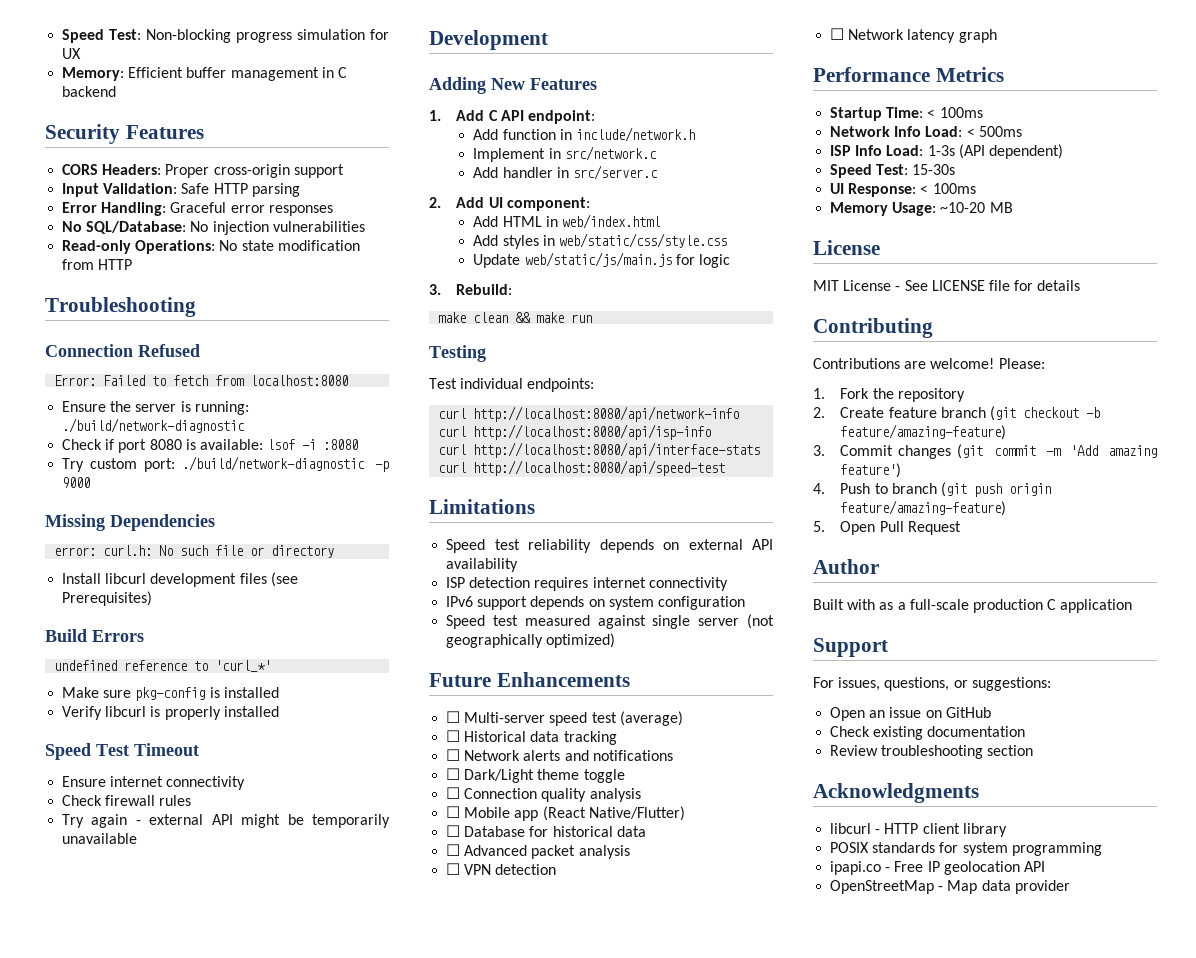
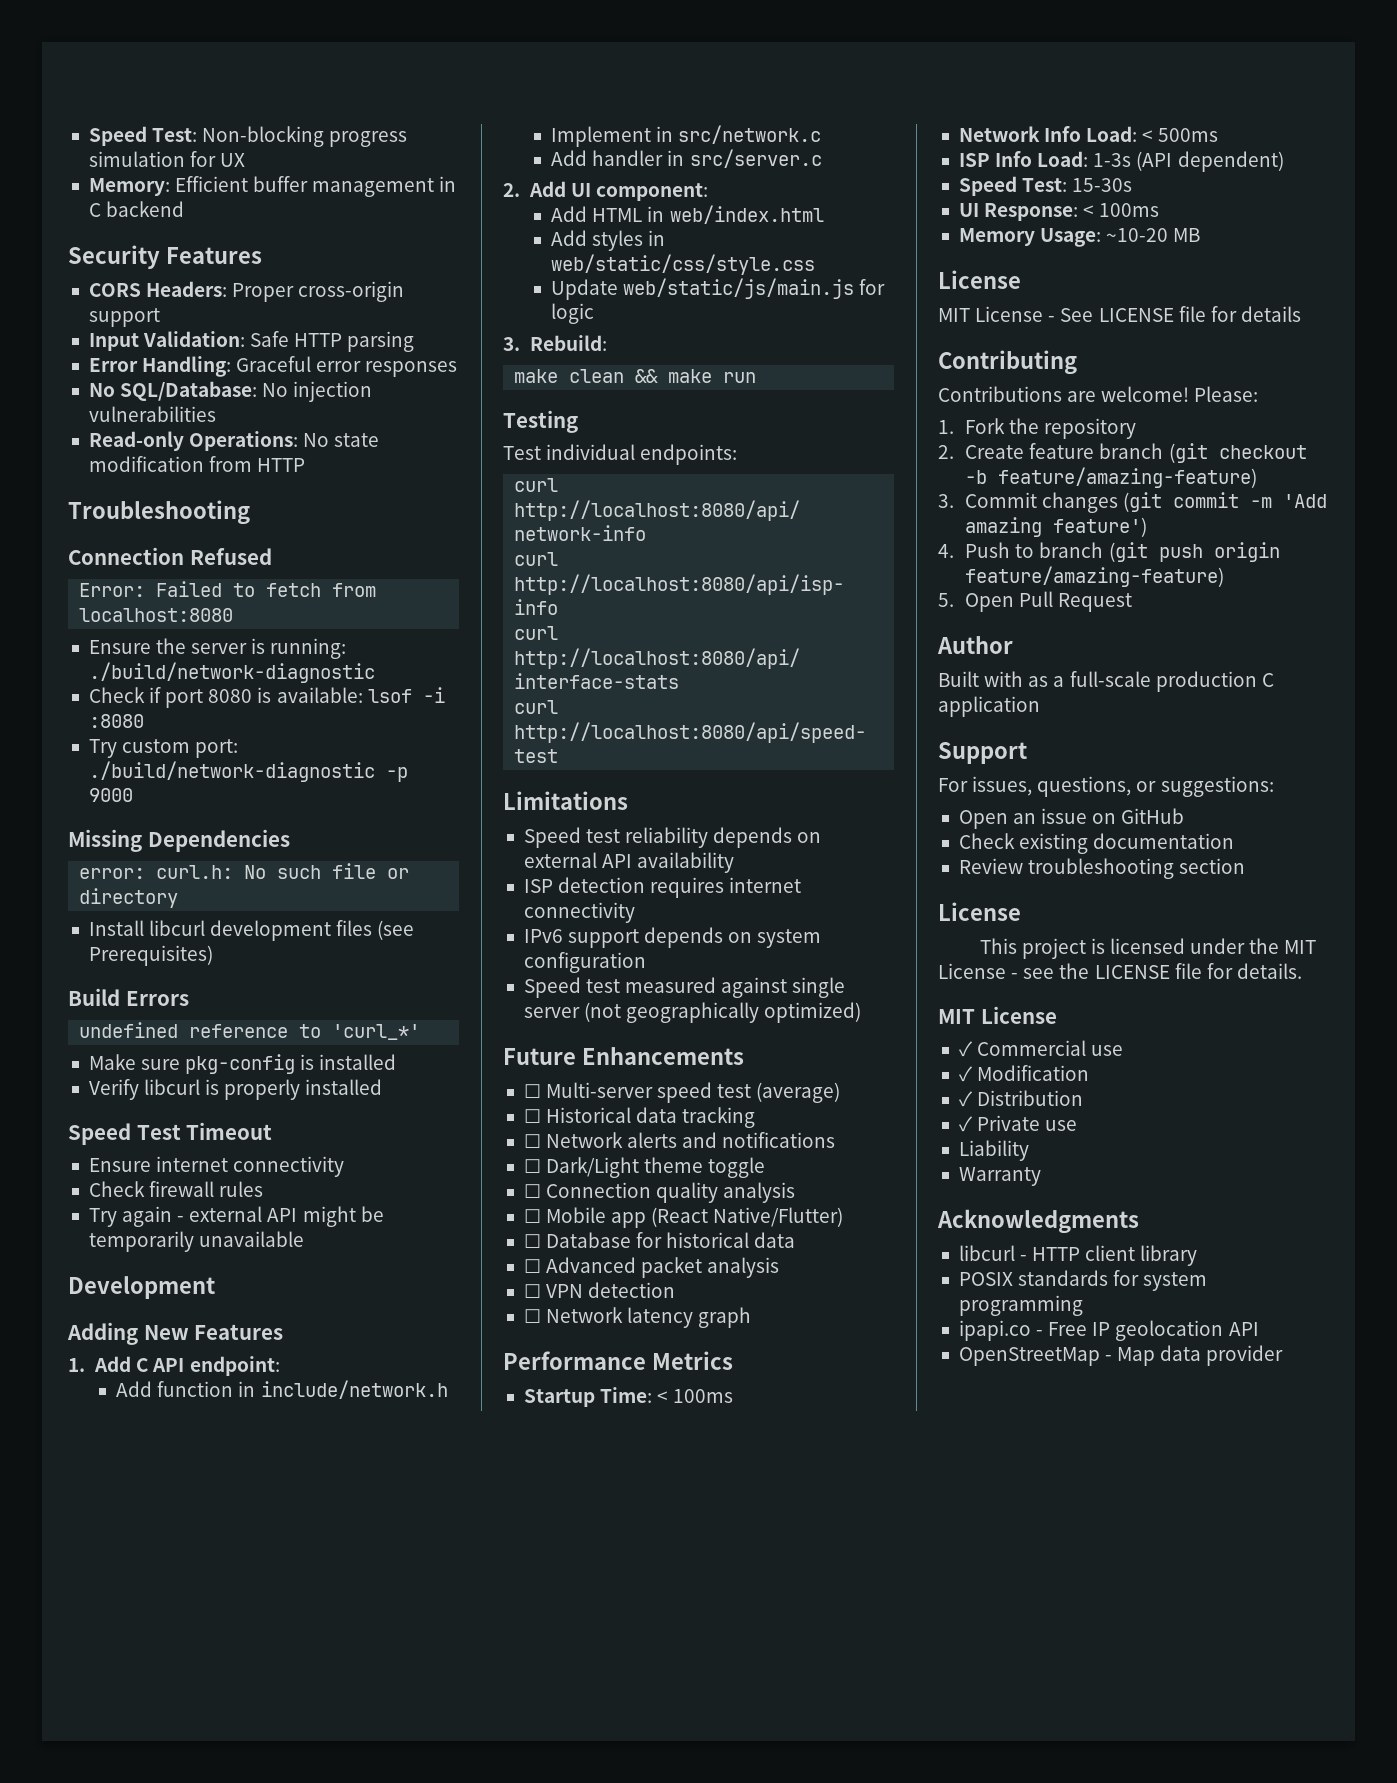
  Review troubleshooting section
+ License
+ This project is licensed under the MIT License - see the LICENSE file for details.
+ MIT License
+ ✓ Commercial use
+ ✓ Modification
+ ✓ Distribution
+ ✓ Private use
+ Liability
+ Warranty

